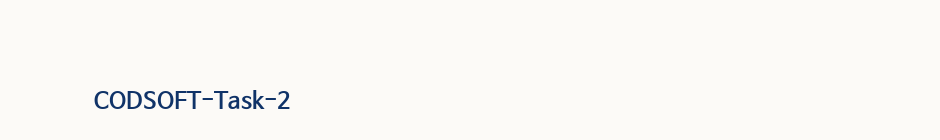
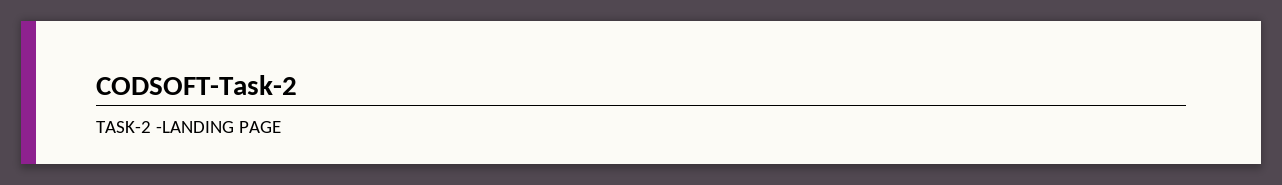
+ TASK-2 -LANDING PAGE

